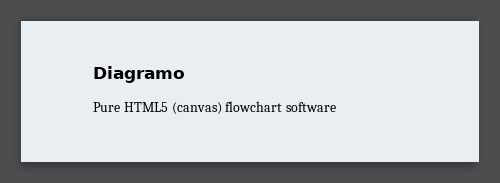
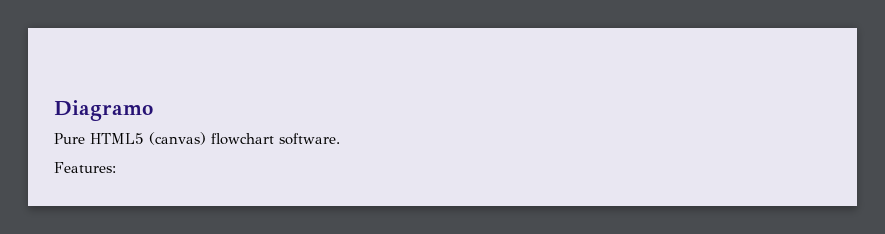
- Pure HTML5 (canvas) flowchart software
+ Pure HTML5 (canvas) flowchart software.
+ Features:

